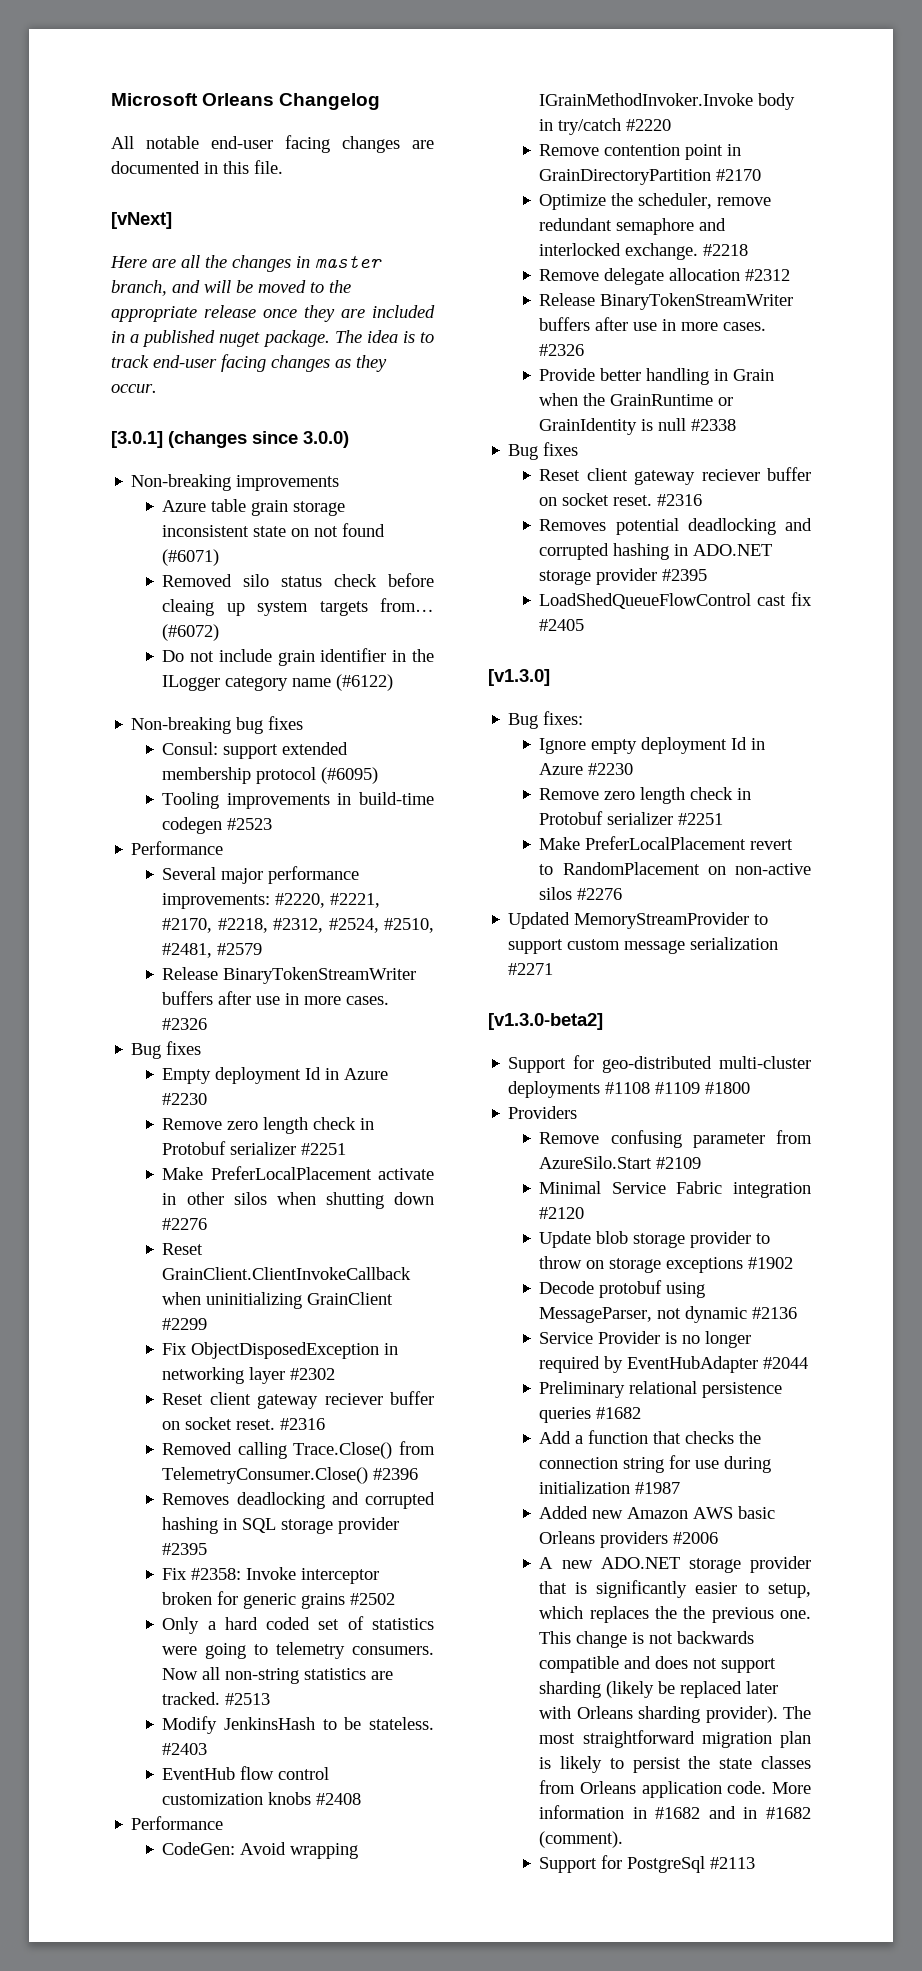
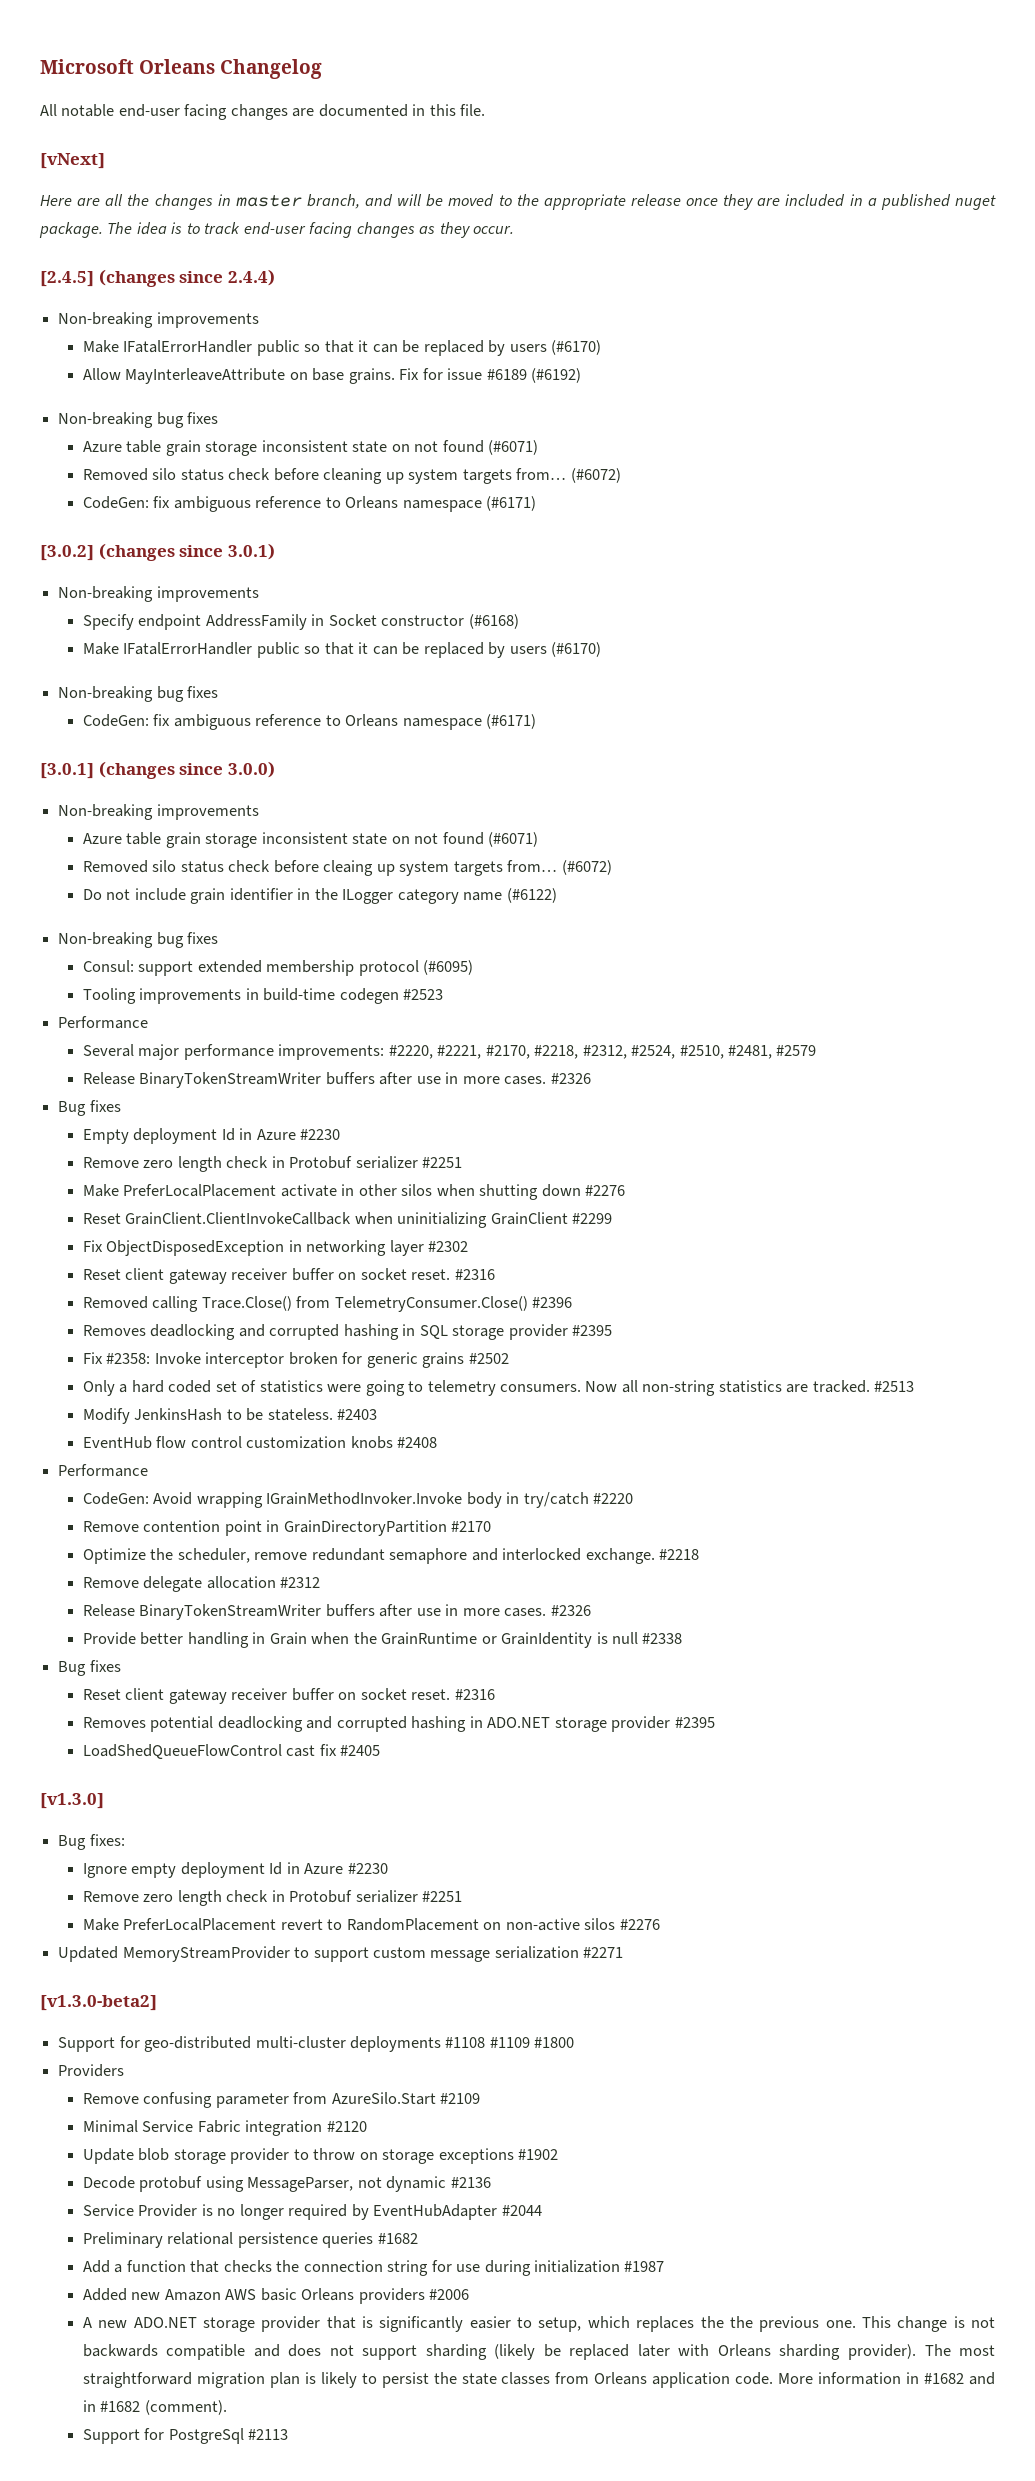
+ [2.4.5] (changes since 2.4.4)
+ Non-breaking improvements
+ Make IFatalErrorHandler public so that it can be replaced by users (#6170)
+ Allow MayInterleaveAttribute on base grains. Fix for issue #6189 (#6192)
+ Non-breaking bug fixes
+ Azure table grain storage inconsistent state on not found (#6071)
+ Removed silo status check before cleaning up system targets from… (#6072)
+ CodeGen: fix ambiguous reference to Orleans namespace (#6171)
+ [3.0.2] (changes since 3.0.1)
+ Non-breaking improvements
+ Specify endpoint AddressFamily in Socket constructor (#6168)
+ Make IFatalErrorHandler public so that it can be replaced by users (#6170)
+ Non-breaking bug fixes
+ CodeGen: fix ambiguous reference to Orleans namespace (#6171)
  Fix ObjectDisposedException in networking layer #2302
- Reset client gateway reciever buffer on socket reset.
+ Reset client gateway receiver buffer on socket reset.
  Provide better handling in Grain when the GrainRuntime or GrainIdentity is null #2338
  Bug fixes
- Reset client gateway reciever buffer on socket reset.
+ Reset client gateway receiver buffer on socket reset.

